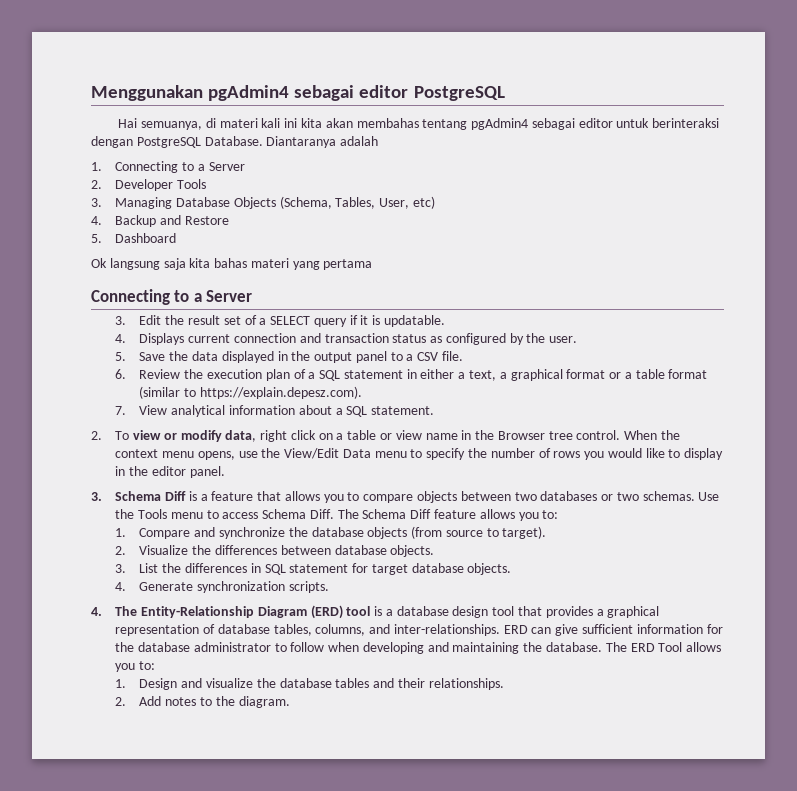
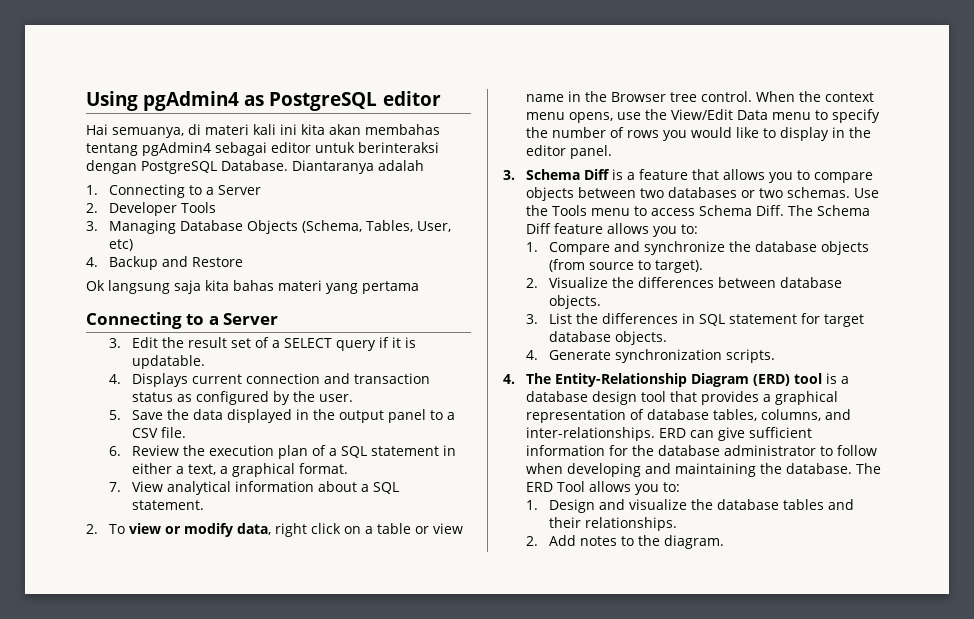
- Menggunakan pgAdmin4 sebagai editor PostgreSQL
+ Using pgAdmin4 as PostgreSQL editor
- 5. Dashboard
- 6. Review the execution plan of a SQL statement in either a text, a graphical format or a table format (similar to https://explain.depesz.com).
+ 6. Review the execution plan of a SQL statement in either a text, a graphical format.

